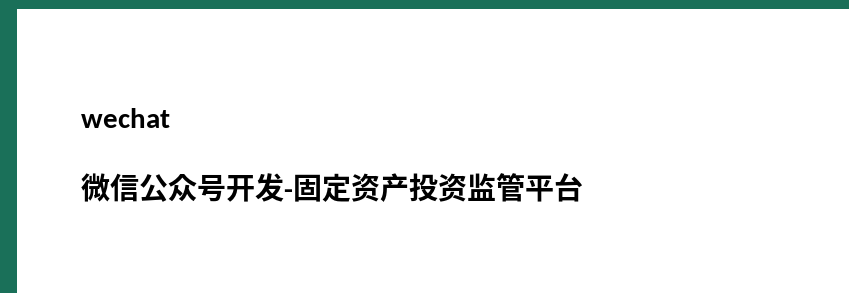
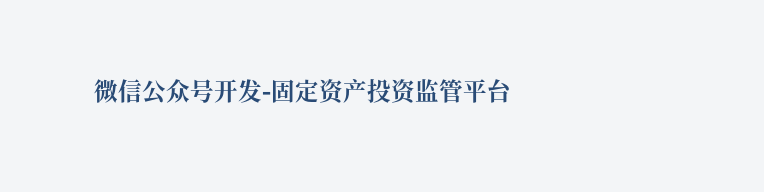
- wechat

